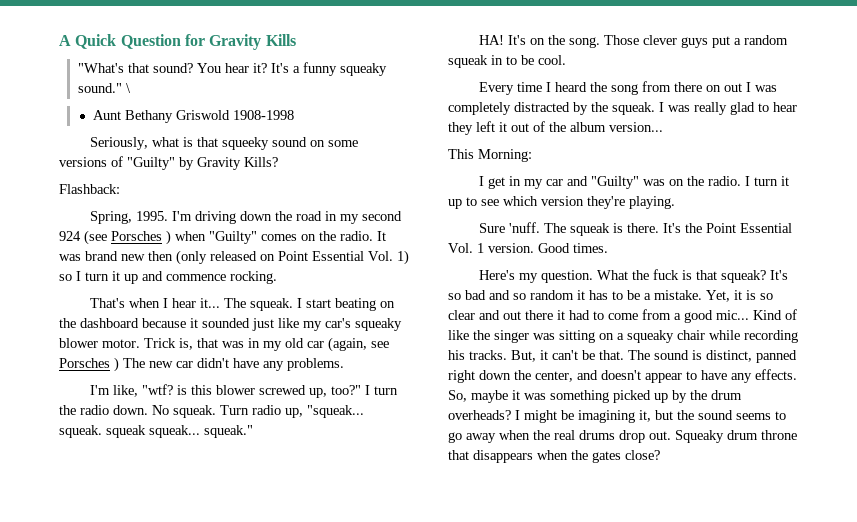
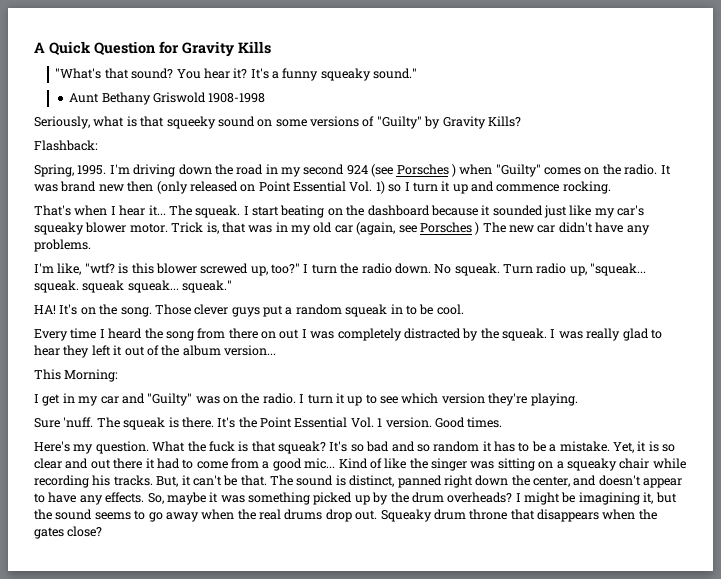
- \

